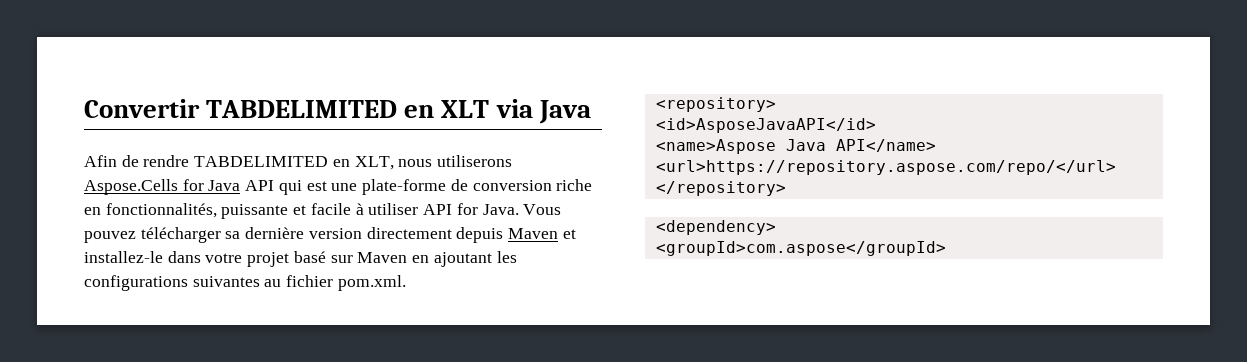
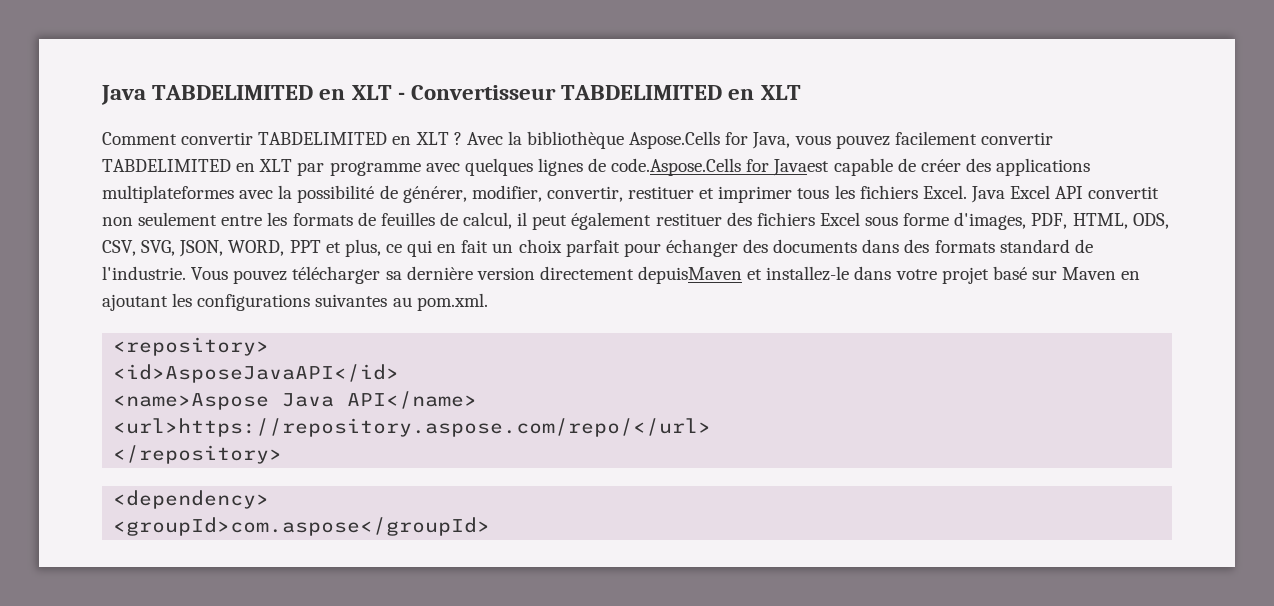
- Convertir TABDELIMITED en XLT via Java
- Afin de rendre TABDELIMITED en XLT, nous utiliserons Aspose.Cells for Java API qui est une plate-forme de conversion riche en fonctionnalités, puissante et facile à utiliser API for Java.
+ Java TABDELIMITED en XLT - Convertisseur TABDELIMITED en XLT
+ Comment convertir TABDELIMITED en XLT ? Avec la bibliothèque Aspose.Cells for Java, vous pouvez facilement convertir TABDELIMITED en XLT par programme avec quelques lignes de code.Aspose.Cells for Javaest capable de créer des applications multiplateformes avec la possibilité de générer, modifier, convertir, restituer et imprimer tous les fichiers Excel. Java Excel API convertit non seulement entre les formats de feuilles de calcul, il peut également restituer des fichiers Excel sous forme d'images, PDF, HTML, ODS, CSV, SVG, JSON, WORD, PPT et plus, ce qui en fait un choix parfait pour échanger des documents dans des formats standard de l'industrie.
- Vous pouvez télécharger sa dernière version directement depuis Maven et installez-le dans votre projet basé sur Maven en ajoutant les configurations suivantes au fichier pom.xml.
+ Vous pouvez télécharger sa dernière version directement depuisMaven et installez-le dans votre projet basé sur Maven en ajoutant les configurations suivantes au pom.xml.

